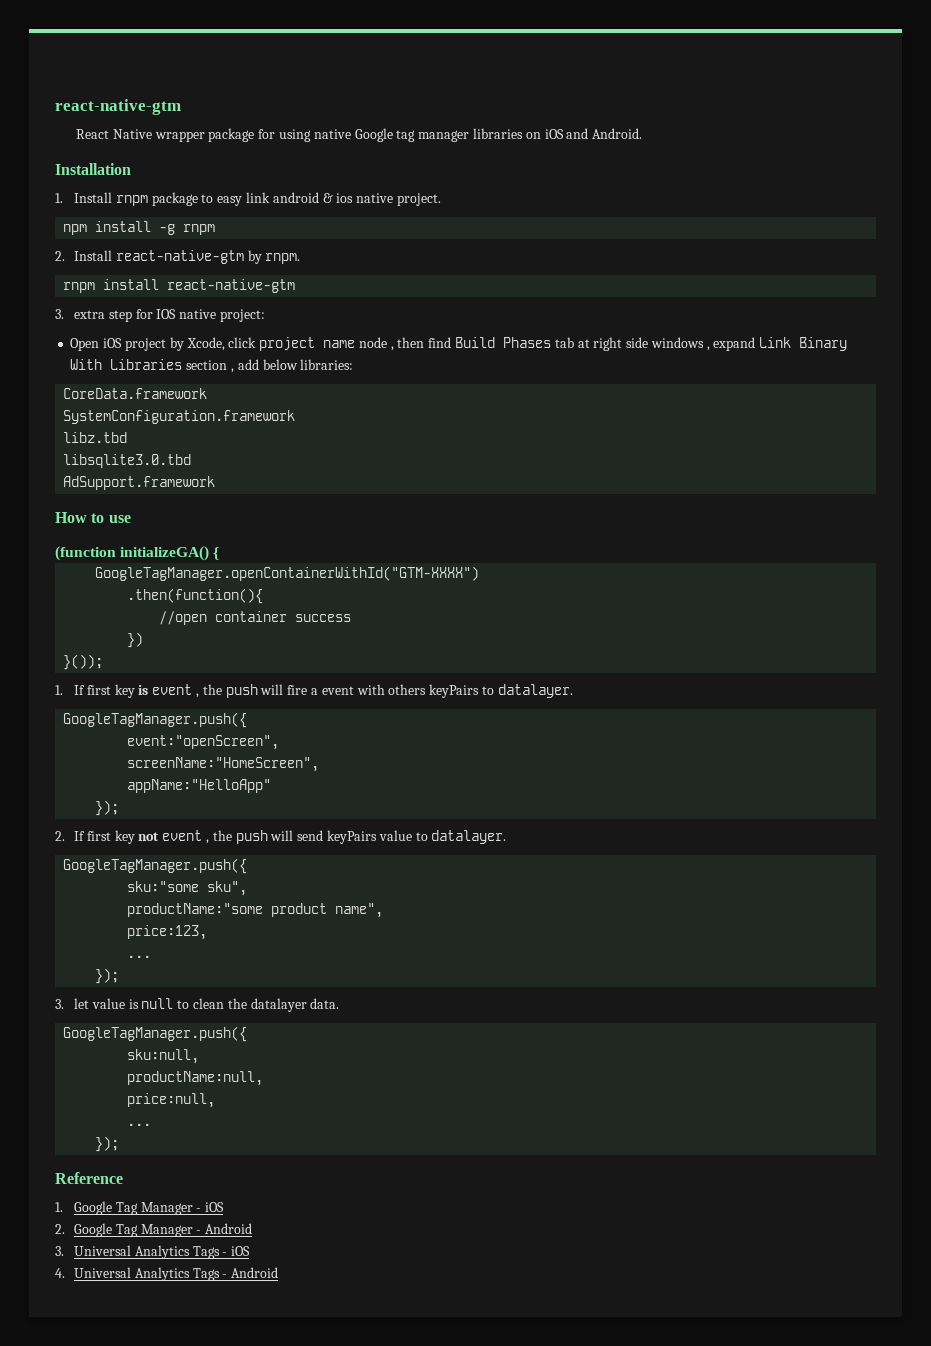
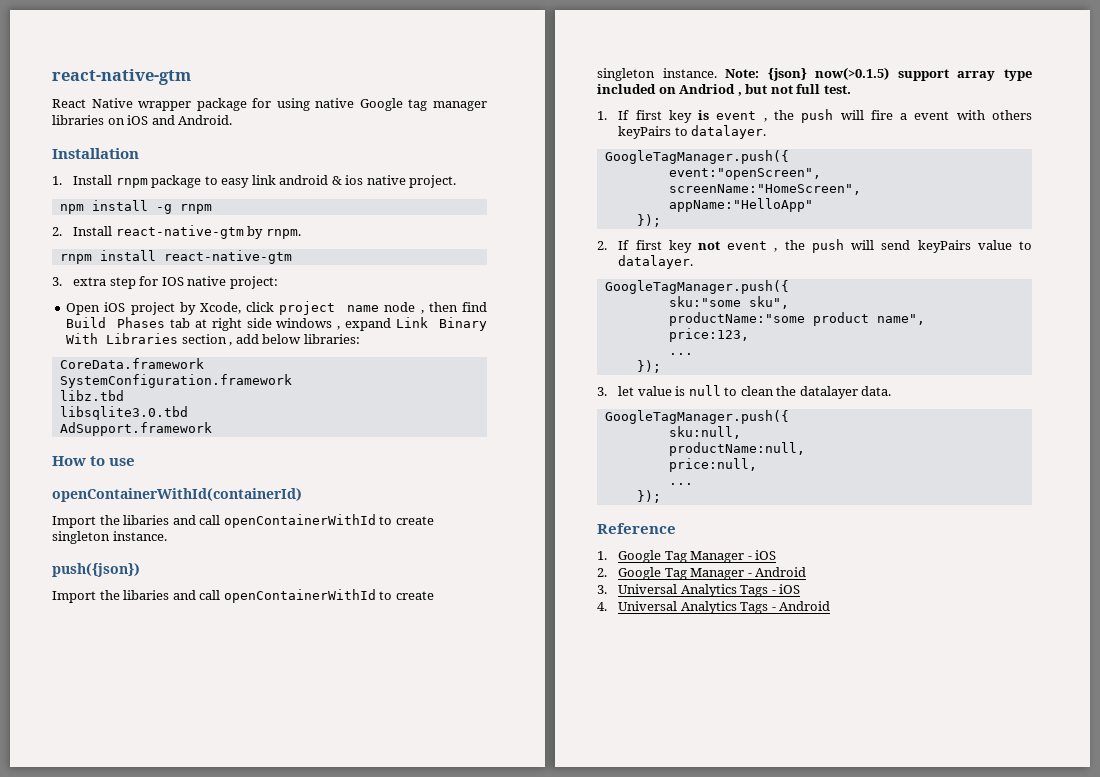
- (function initializeGA() {
- GoogleTagManager.openContainerWithId("GTM-XXXX")
- .then(function(){
- //open container success
- })
- }());
+ openContainerWithId(containerId)
+ Import the libaries and call openContainerWithId to create singleton instance.
+ push({json})
+ Import the libaries and call openContainerWithId to create singleton instance. Note: {json} now(>0.1.5) support array type included on Andriod , but not full test.

